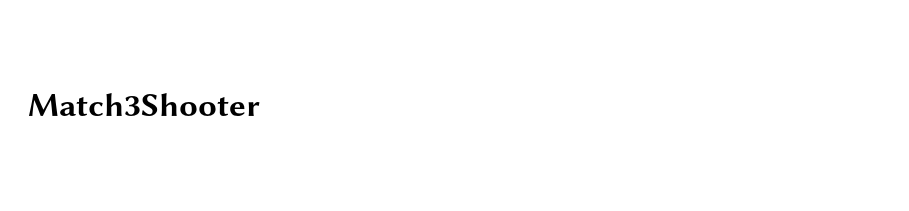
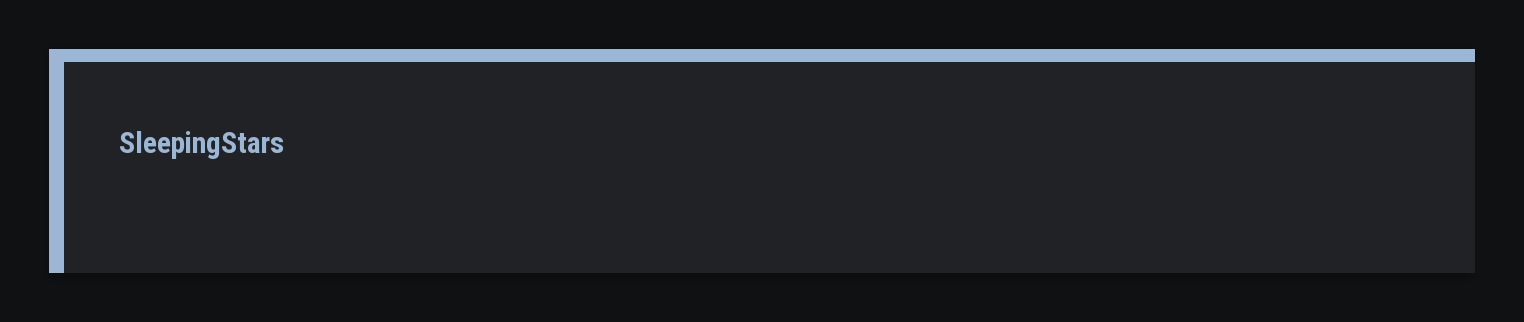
- Match3Shooter
+ SleepingStars

